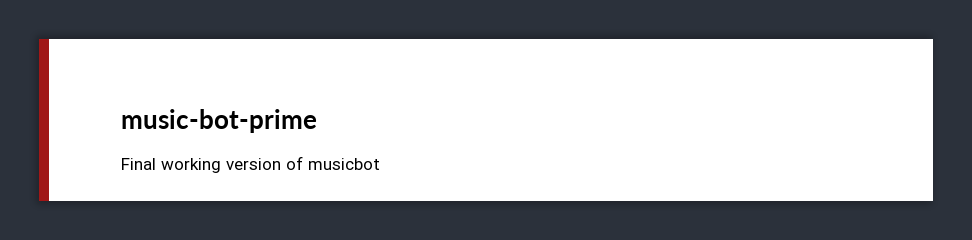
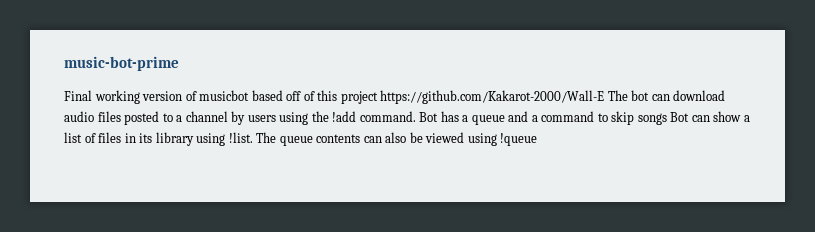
- Final working version of musicbot
+ Final working version of musicbot based off of this project https://github.com/Kakarot-2000/Wall-E The bot can download audio files posted to a channel by users using the !add command. Bot has a queue and a command to skip songs Bot can show a list of files in its library using !list. The queue contents can also be viewed using !queue

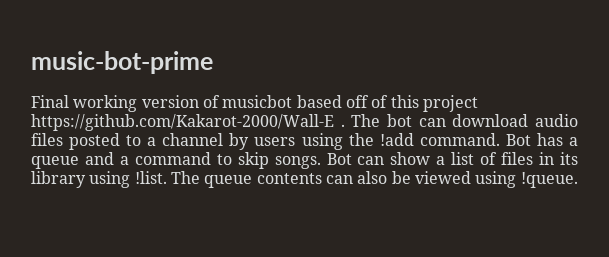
- Final working version of musicbot based off of this project https://github.com/Kakarot-2000/Wall-E The bot can download audio files posted to a channel by users using the !add command.
+ Final working version of musicbot based off of this project https://github.com/Kakarot-2000/Wall-E . The bot can download audio files posted to a channel by users using the !add command.
- Bot has a queue and a command to skip songs Bot can show a list of files in its library using !list.
+ Bot has a queue and a command to skip songs. Bot can show a list of files in its library using !list.
- The queue contents can also be viewed using !queue
+ The queue contents can also be viewed using !queue.

